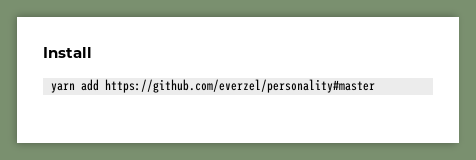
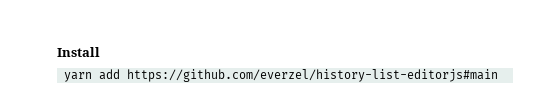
- yarn add https://github.com/everzel/personality#master
+ yarn add https://github.com/everzel/history-list-editorjs#main

